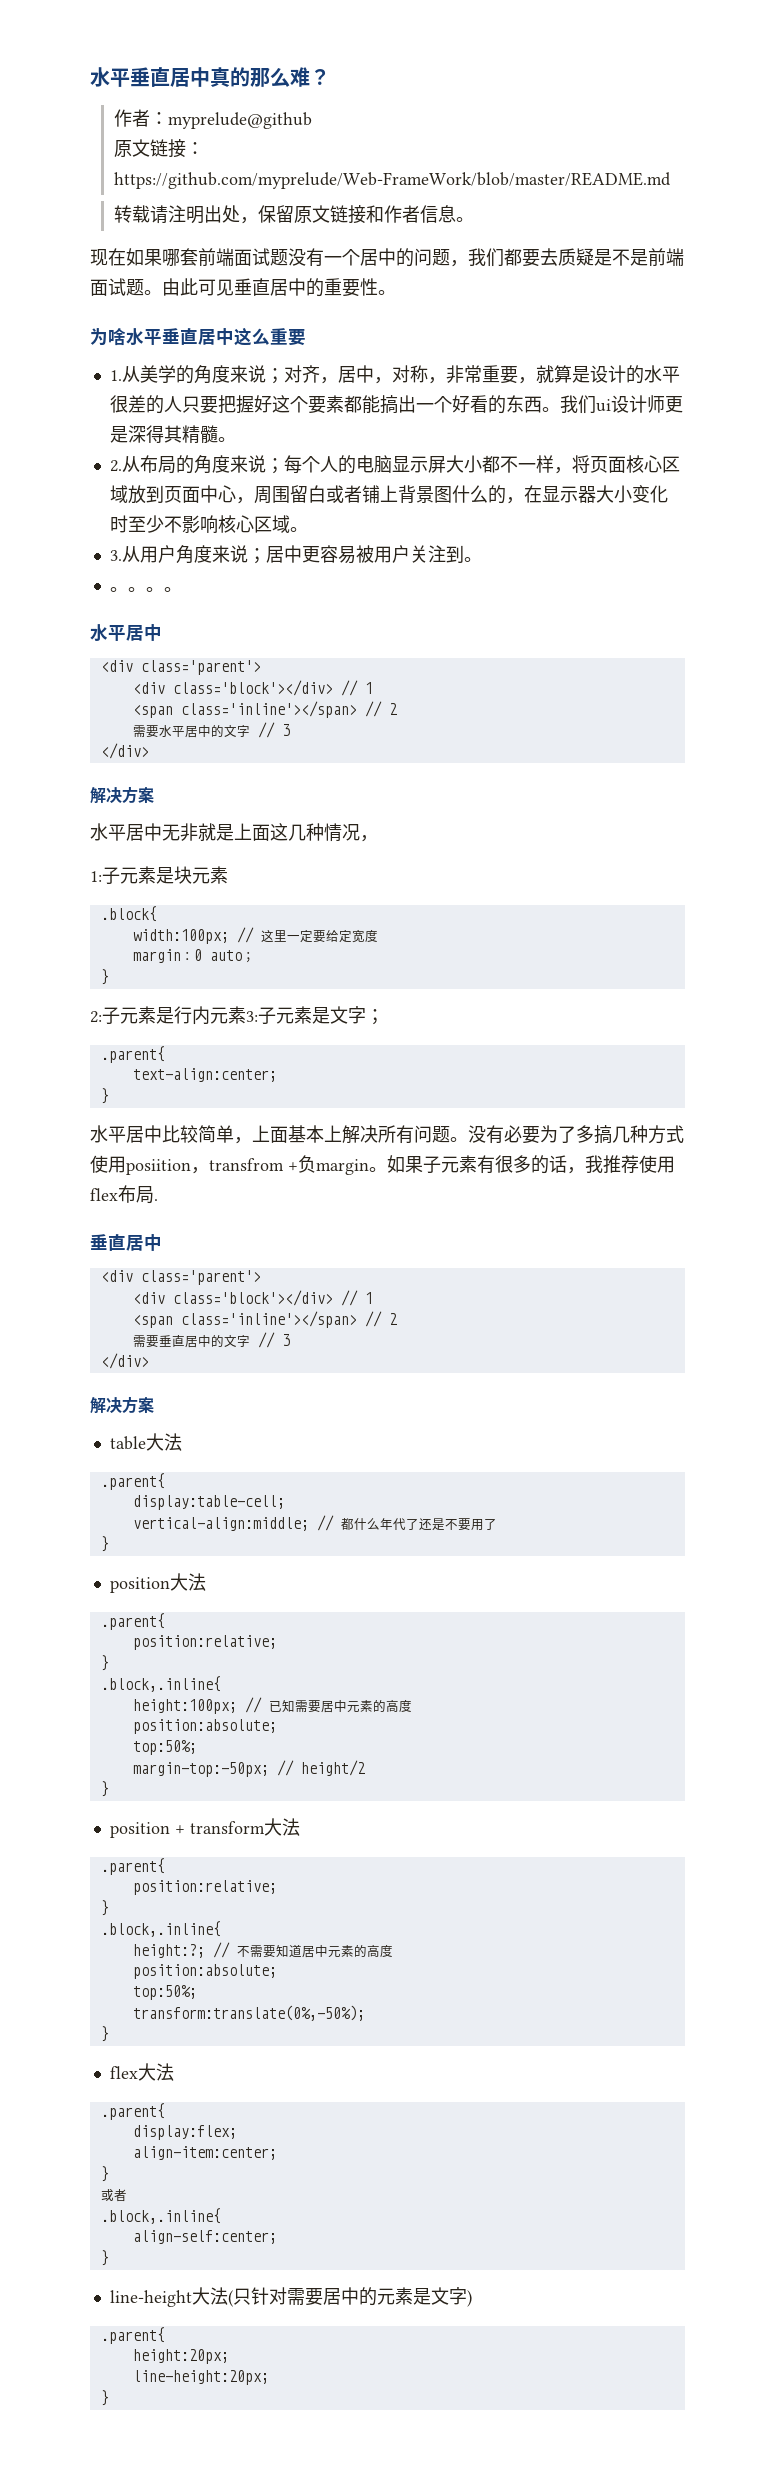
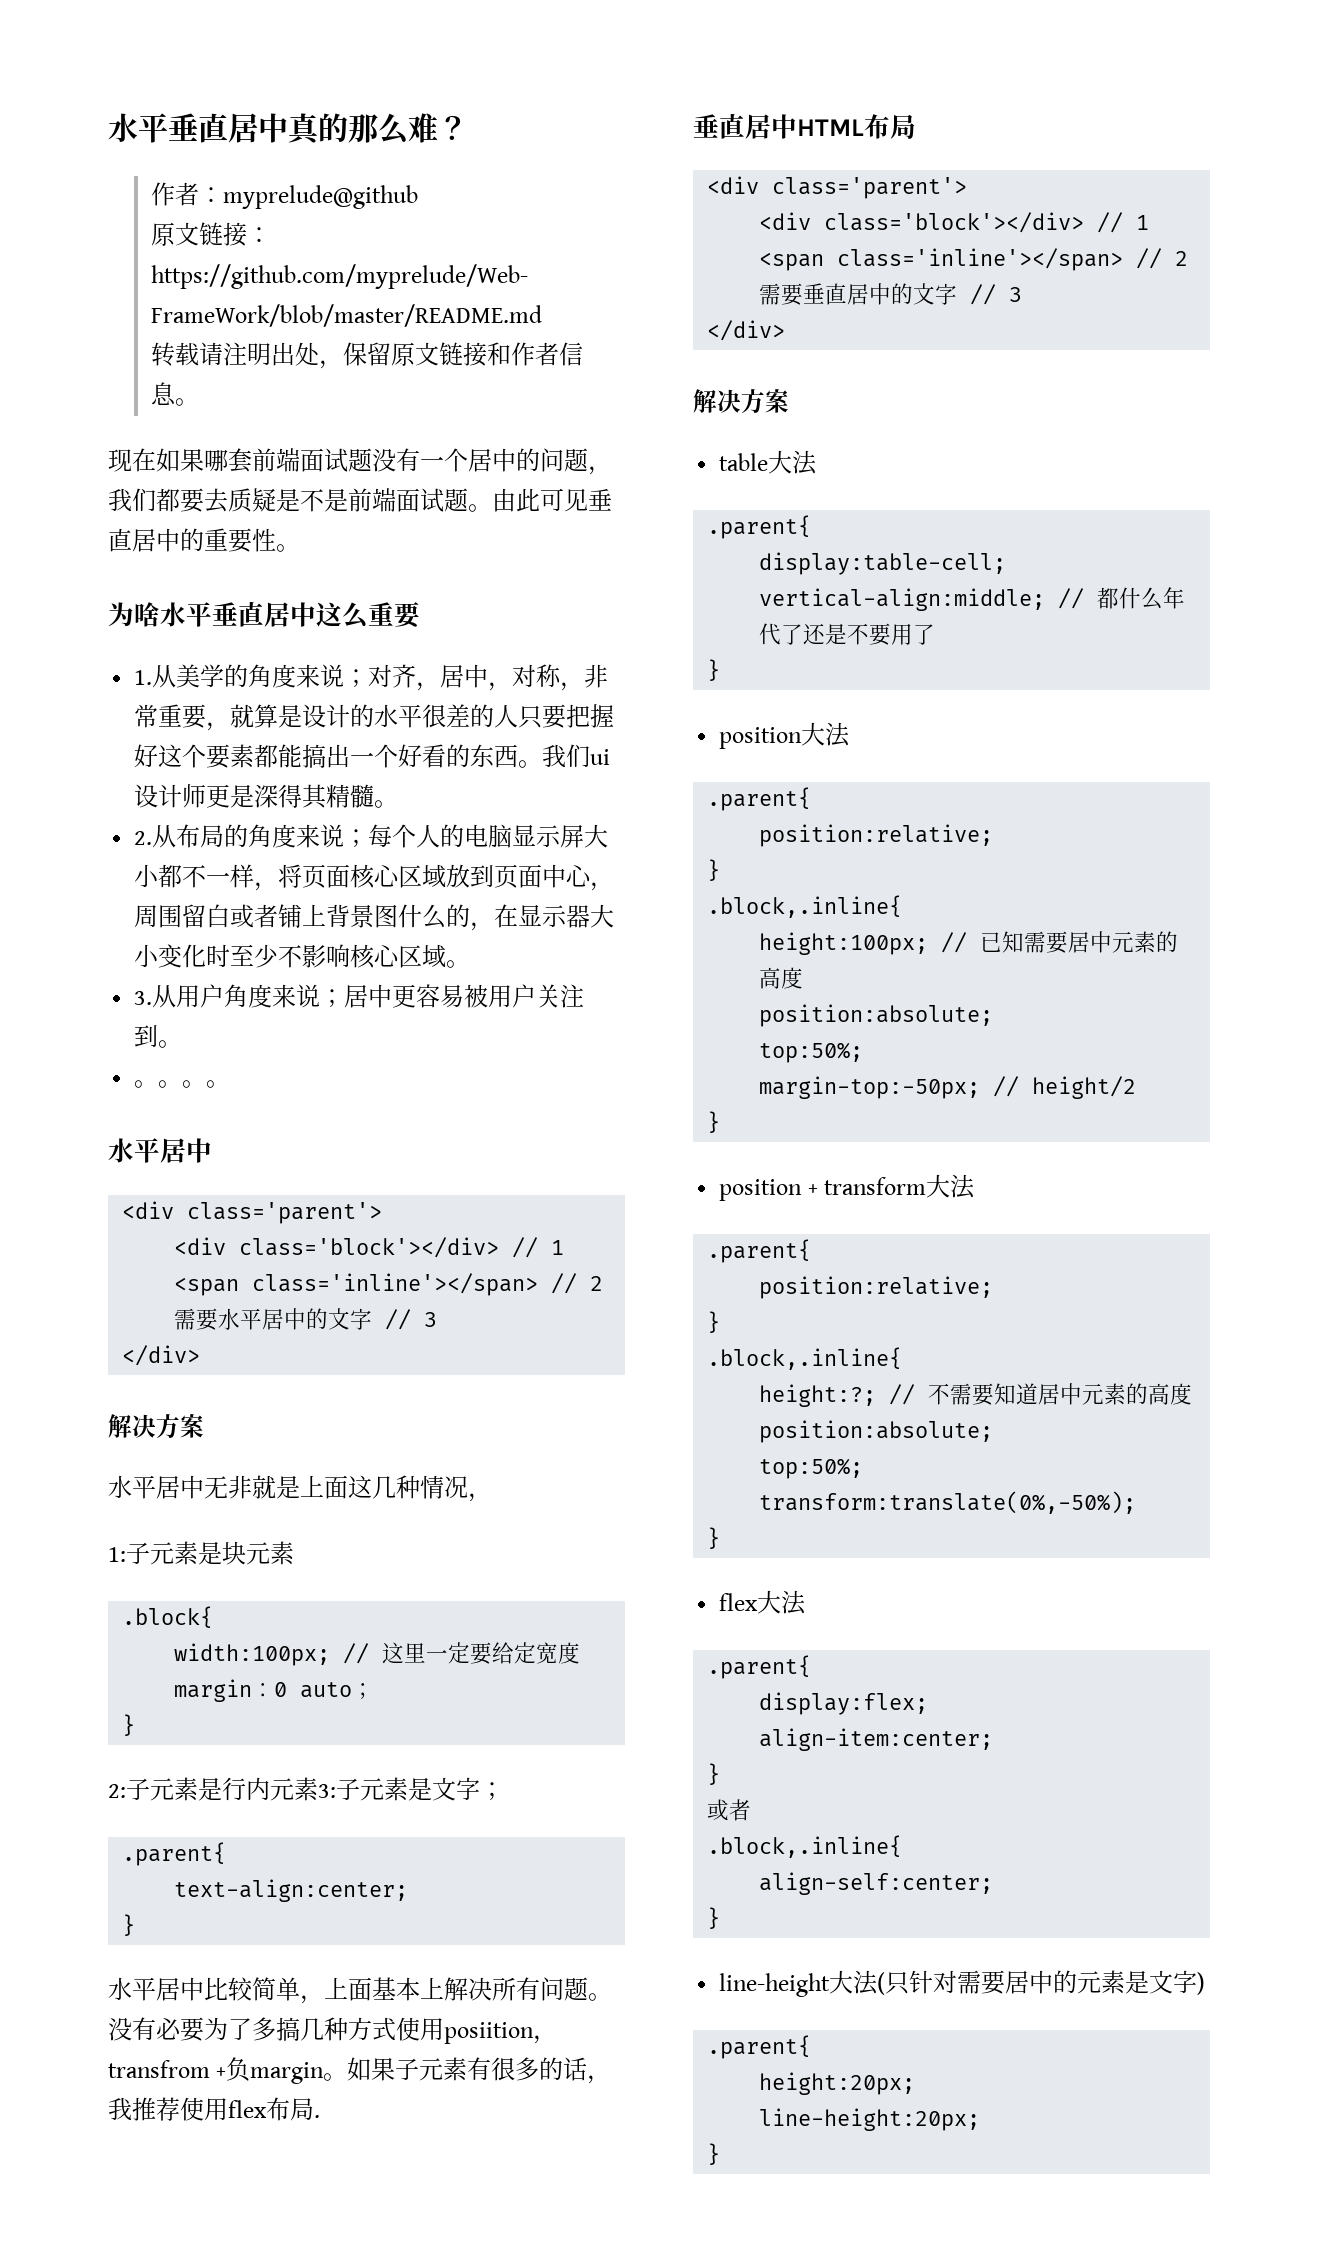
  如果子元素有很多的话，我推荐使用flex布局.
- 垂直居中
+ 垂直居中HTML布局

